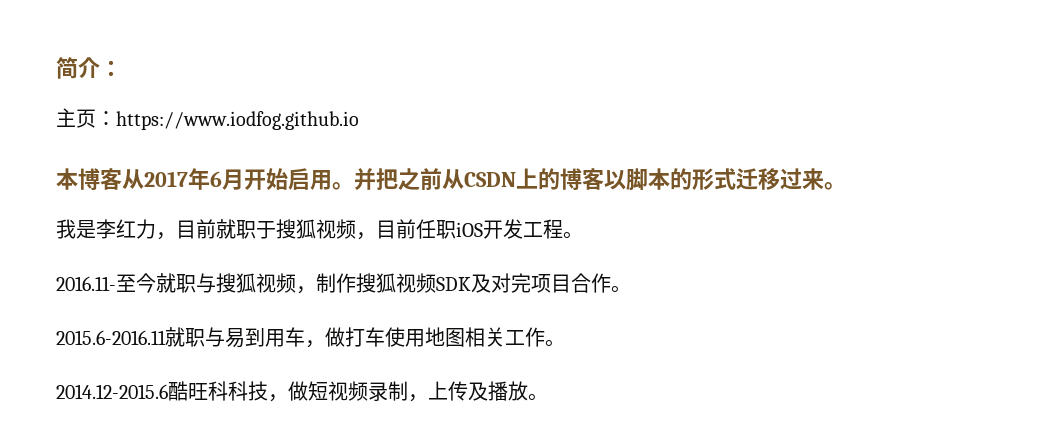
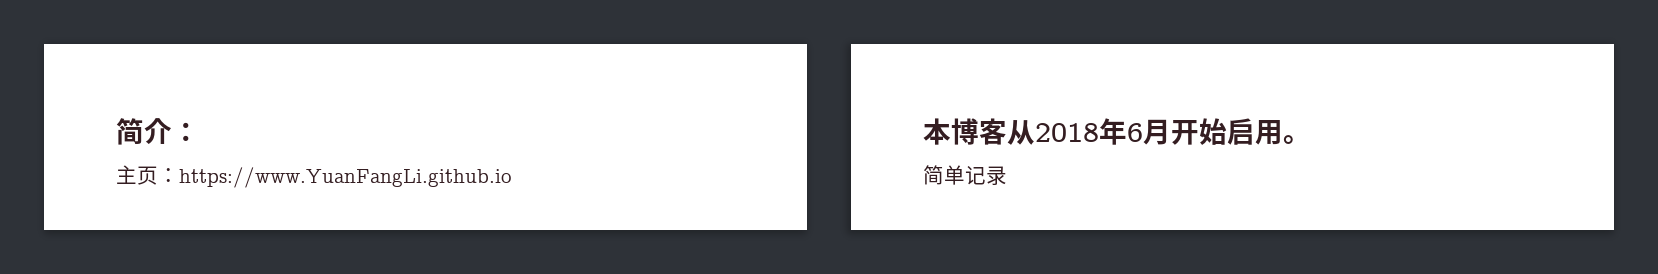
- 主页：https://www.iodfog.github.io
+ 主页：https://www.YuanFangLi.github.io
- 本博客从2017年6月开始启用。并把之前从CSDN上的博客以脚本的形式迁移过来。
- 我是李红力，目前就职于搜狐视频，目前任职iOS开发工程。
- 2016.11-至今就职与搜狐视频，制作搜狐视频SDK及对完项目合作。
- 2015.6-2016.11就职与易到用车，做打车使用地图相关工作。
- 2014.12-2015.6酷旺科科技，做短视频录制，上传及播放。
+ 本博客从2018年6月开始启用。
+ 简单记录

